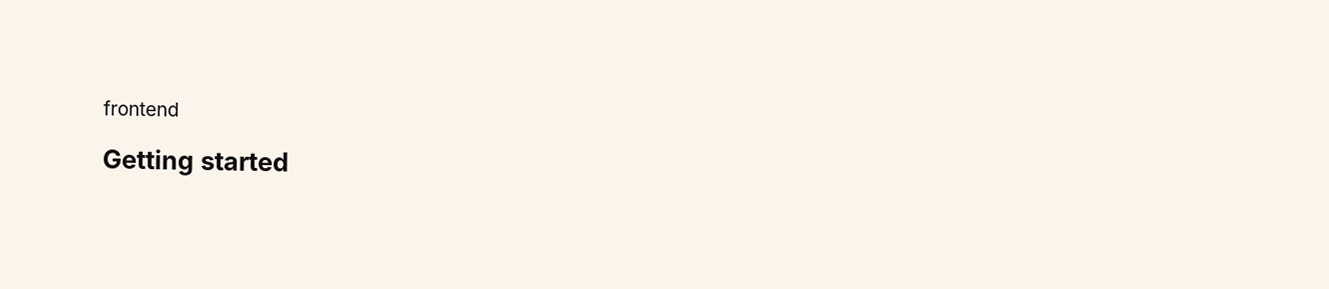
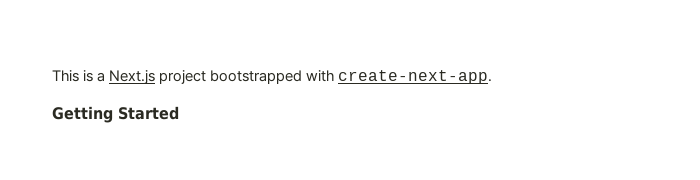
- frontend
+ This is a Next.js project bootstrapped with create-next-app.
- Getting started
+ Getting Started

